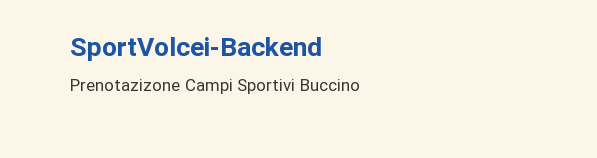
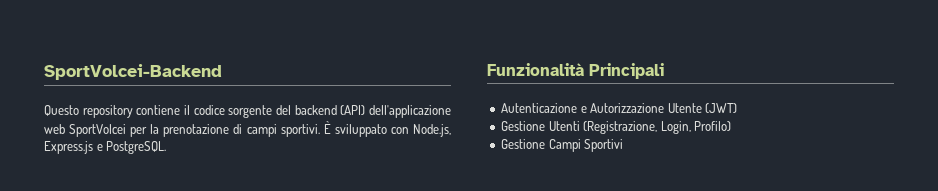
- Prenotazizone Campi Sportivi Buccino
+ Questo repository contiene il codice sorgente del backend (API) dell'applicazione web SportVolcei per la prenotazione di campi sportivi. È sviluppato con Node.js, Express.js e PostgreSQL.
+ Funzionalità Principali
+ Autenticazione e Autorizzazione Utente (JWT)
+ Gestione Utenti (Registrazione, Login, Profilo)
+ Gestione Campi Sportivi

